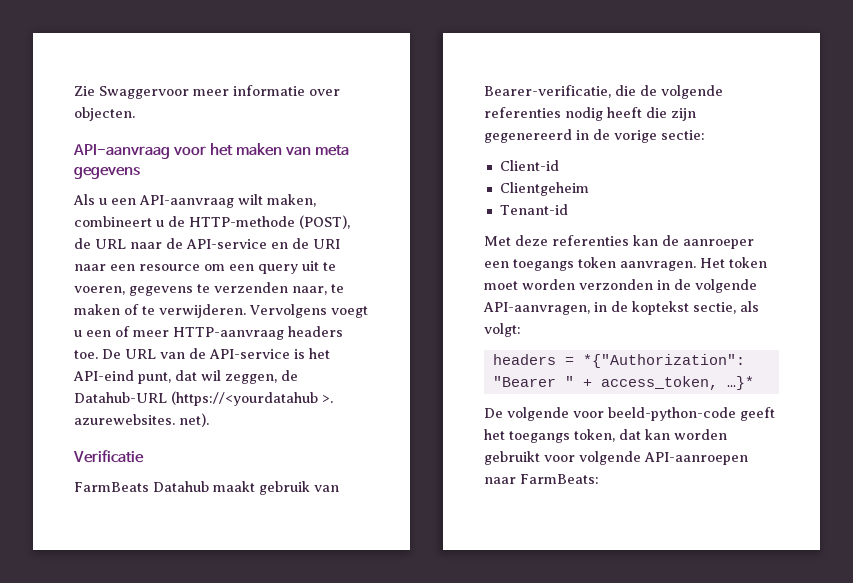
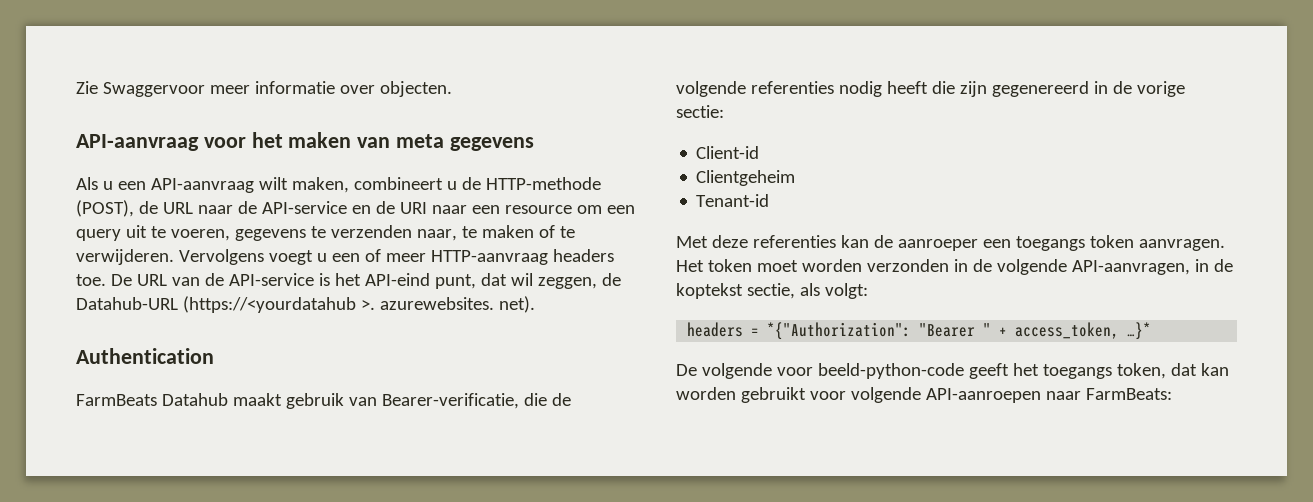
- Verificatie
+ Authentication

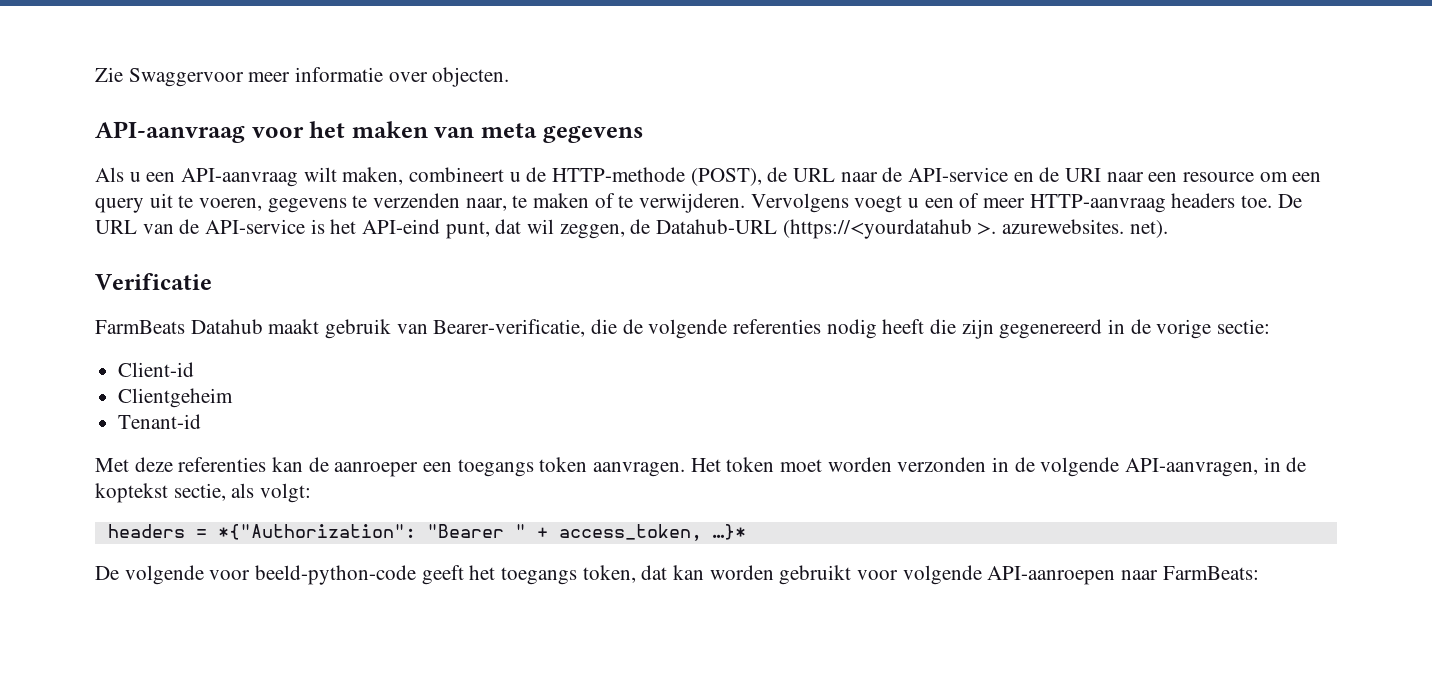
- Authentication
+ Verificatie

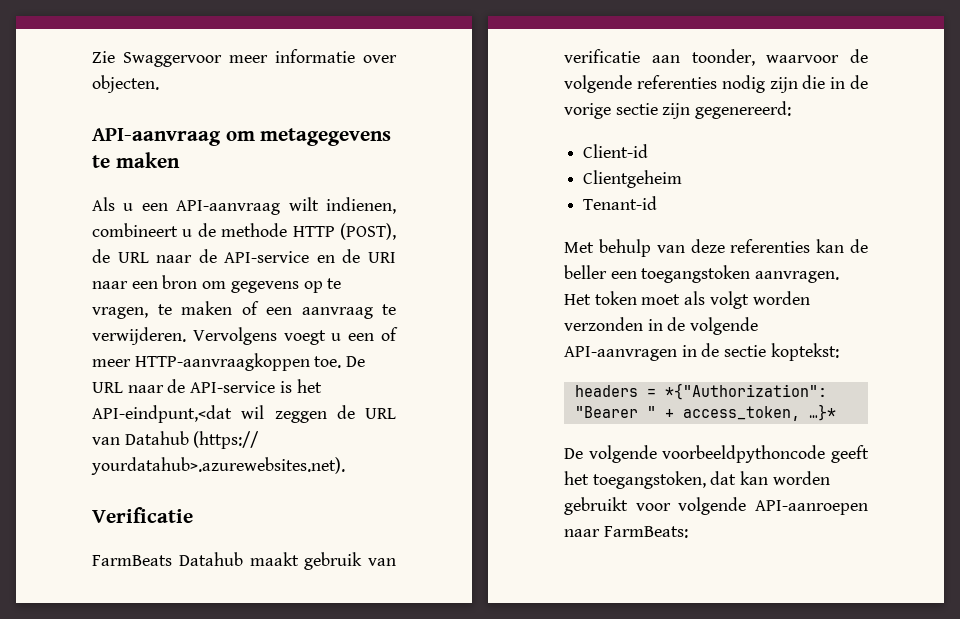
- API-aanvraag voor het maken van meta gegevens
+ API-aanvraag om metagegevens te maken
- Als u een API-aanvraag wilt maken, combineert u de HTTP-methode (POST), de URL naar de API-service en de URI naar een resource om een query uit te voeren, gegevens te verzenden naar, te maken of te verwijderen.
+ Als u een API-aanvraag wilt indienen, combineert u de methode HTTP (POST), de URL naar de API-service en de URI naar een bron om gegevens op te vragen, te maken of een aanvraag te verwijderen.
- Vervolgens voegt u een of meer HTTP-aanvraag headers toe.
+ Vervolgens voegt u een of meer HTTP-aanvraagkoppen toe.
- De URL van de API-service is het API-eind punt, dat wil zeggen, de Datahub-URL (https://<yourdatahub >. azurewebsites. net).
+ De URL naar de API-service is het API-eindpunt,<dat wil zeggen de URL van Datahub (https:// yourdatahub>.azurewebsites.net).
- FarmBeats Datahub maakt gebruik van Bearer-verificatie, die de volgende referenties nodig heeft die zijn gegenereerd in de vorige sectie:
+ FarmBeats Datahub maakt gebruik van verificatie aan toonder, waarvoor de volgende referenties nodig zijn die in de vorige sectie zijn gegenereerd:
- Met deze referenties kan de aanroeper een toegangs token aanvragen.
+ Met behulp van deze referenties kan de beller een toegangstoken aanvragen.
- Het token moet worden verzonden in de volgende API-aanvragen, in de koptekst sectie, als volgt:
+ Het token moet als volgt worden verzonden in de volgende API-aanvragen in de sectie koptekst:
- De volgende voor beeld-python-code geeft het toegangs token, dat kan worden gebruikt voor volgende API-aanroepen naar FarmBeats:
+ De volgende voorbeeldpythoncode geeft het toegangstoken, dat kan worden gebruikt voor volgende API-aanroepen naar FarmBeats:

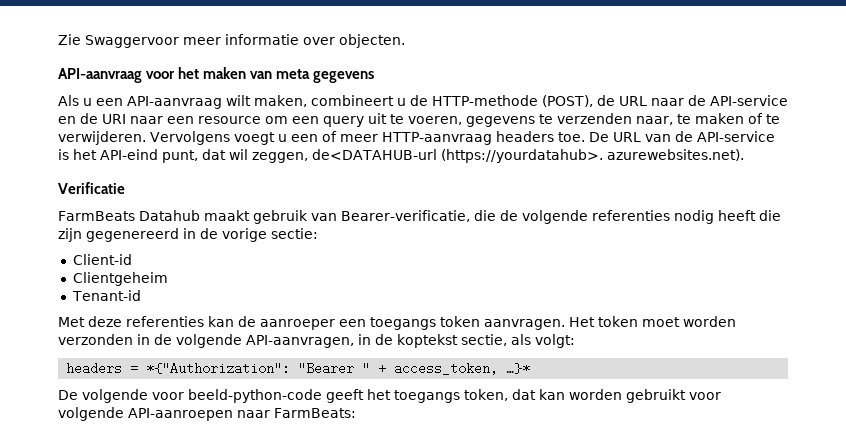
- API-aanvraag om metagegevens te maken
+ API-aanvraag voor het maken van meta gegevens
- Als u een API-aanvraag wilt indienen, combineert u de methode HTTP (POST), de URL naar de API-service en de URI naar een bron om gegevens op te vragen, te maken of een aanvraag te verwijderen.
+ Als u een API-aanvraag wilt maken, combineert u de HTTP-methode (POST), de URL naar de API-service en de URI naar een resource om een query uit te voeren, gegevens te verzenden naar, te maken of te verwijderen.
- Vervolgens voegt u een of meer HTTP-aanvraagkoppen toe.
+ Vervolgens voegt u een of meer HTTP-aanvraag headers toe.
- De URL naar de API-service is het API-eindpunt,<dat wil zeggen de URL van Datahub (https:// yourdatahub>.azurewebsites.net).
+ De URL van de API-service is het API-eind punt, dat wil zeggen, de<DATAHUB-url (https://yourdatahub>. azurewebsites.net).
- FarmBeats Datahub maakt gebruik van verificatie aan toonder, waarvoor de volgende referenties nodig zijn die in de vorige sectie zijn gegenereerd:
+ FarmBeats Datahub maakt gebruik van Bearer-verificatie, die de volgende referenties nodig heeft die zijn gegenereerd in de vorige sectie:
- Met behulp van deze referenties kan de beller een toegangstoken aanvragen.
+ Met deze referenties kan de aanroeper een toegangs token aanvragen.
- Het token moet als volgt worden verzonden in de volgende API-aanvragen in de sectie koptekst:
+ Het token moet worden verzonden in de volgende API-aanvragen, in de koptekst sectie, als volgt:
- De volgende voorbeeldpythoncode geeft het toegangstoken, dat kan worden gebruikt voor volgende API-aanroepen naar FarmBeats:
+ De volgende voor beeld-python-code geeft het toegangs token, dat kan worden gebruikt voor volgende API-aanroepen naar FarmBeats:

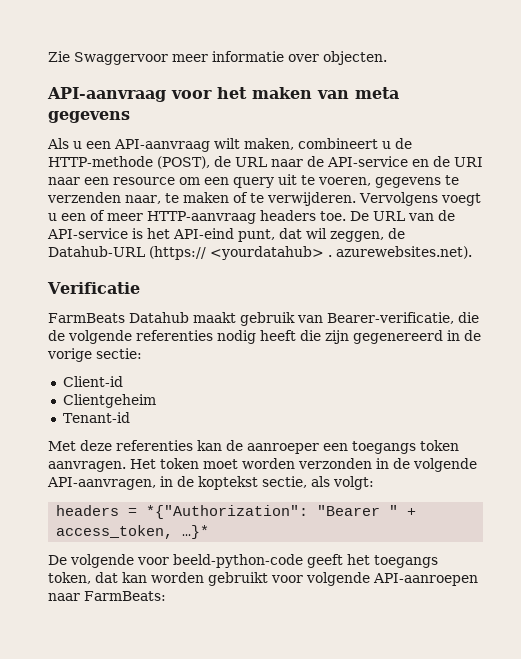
- De URL van de API-service is het API-eind punt, dat wil zeggen, de<DATAHUB-url (https://yourdatahub>. azurewebsites.net).
+ De URL van de API-service is het API-eind punt, dat wil zeggen, de Datahub-URL (https:// <yourdatahub> . azurewebsites.net).

